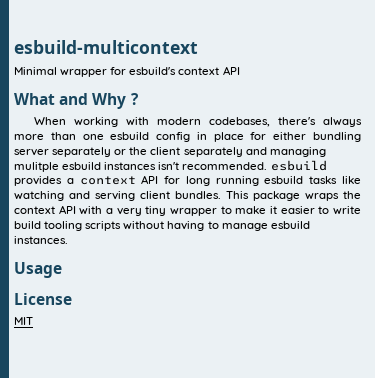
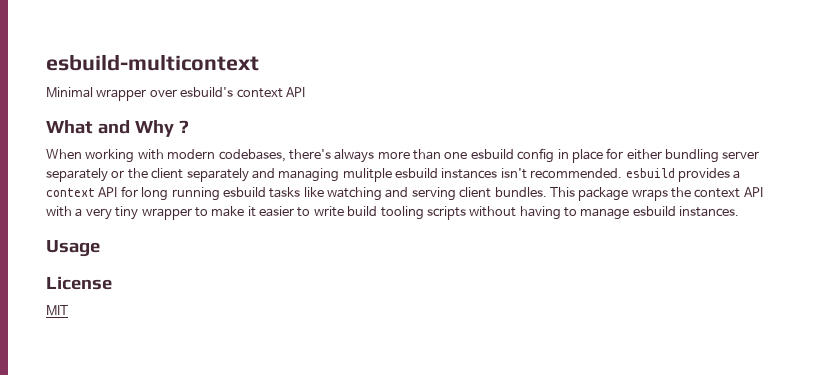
- Minimal wrapper for esbuild's context API
+ Minimal wrapper over esbuild's context API

